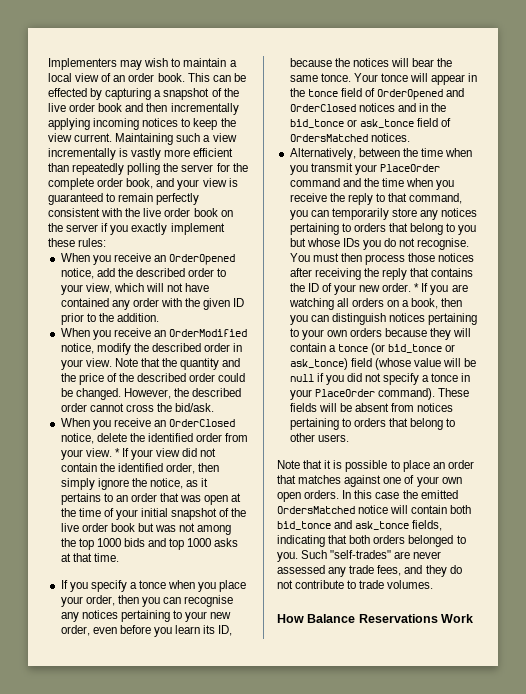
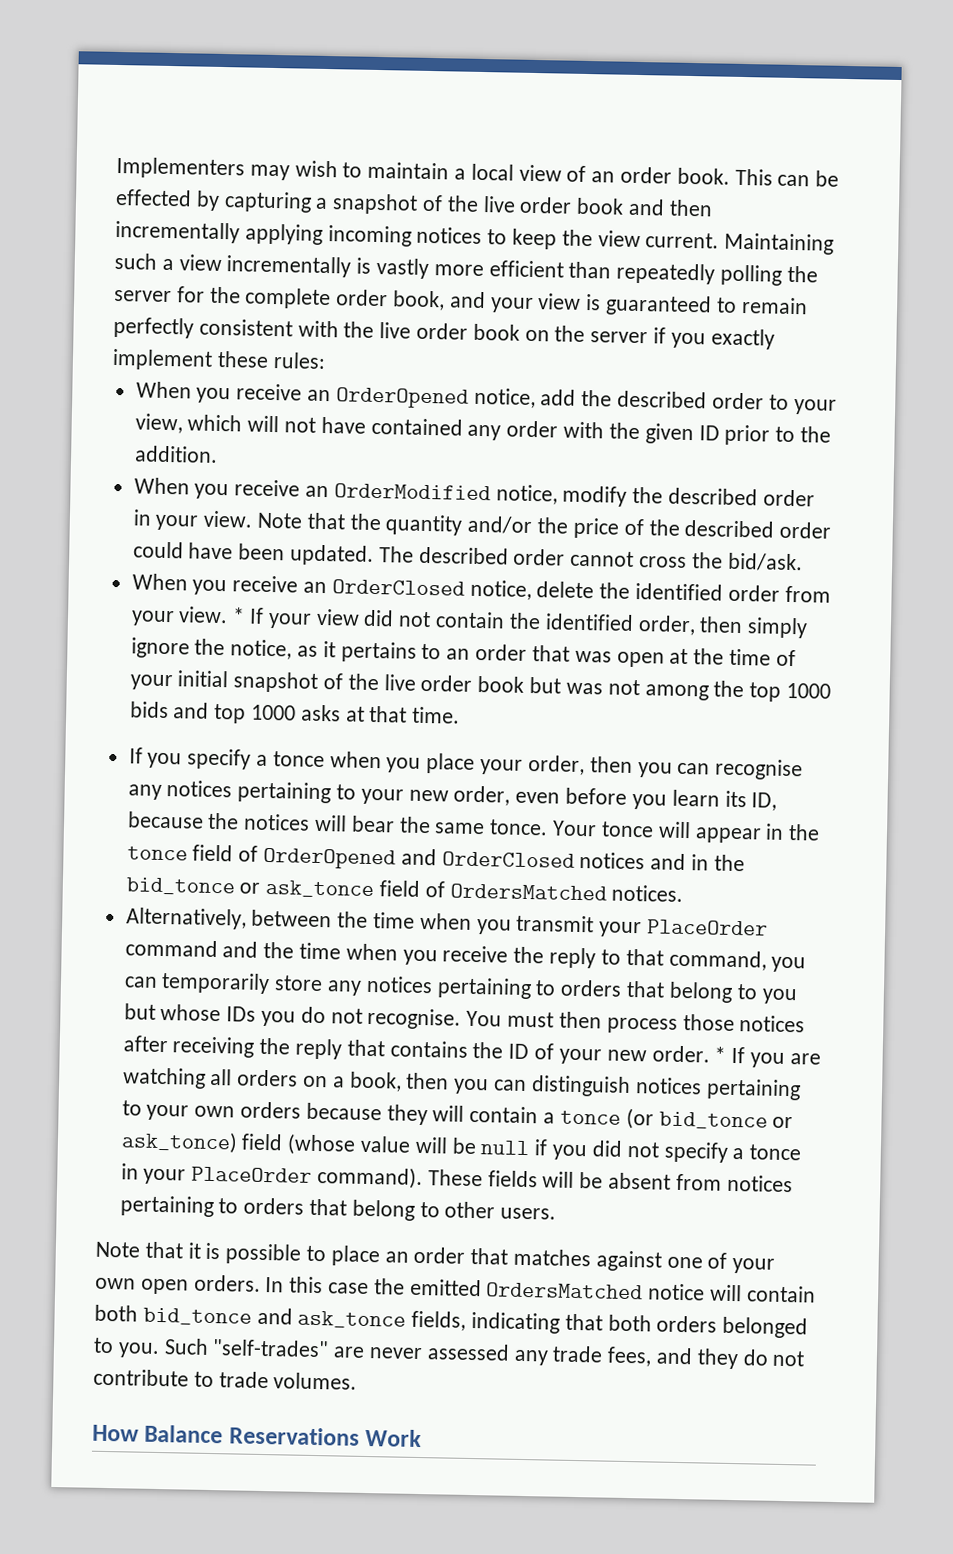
- Note that the quantity and the price of the described order could be changed. However, the described order cannot cross the bid/ask.
+ Note that the quantity and/or the price of the described order could have been updated. The described order cannot cross the bid/ask.

